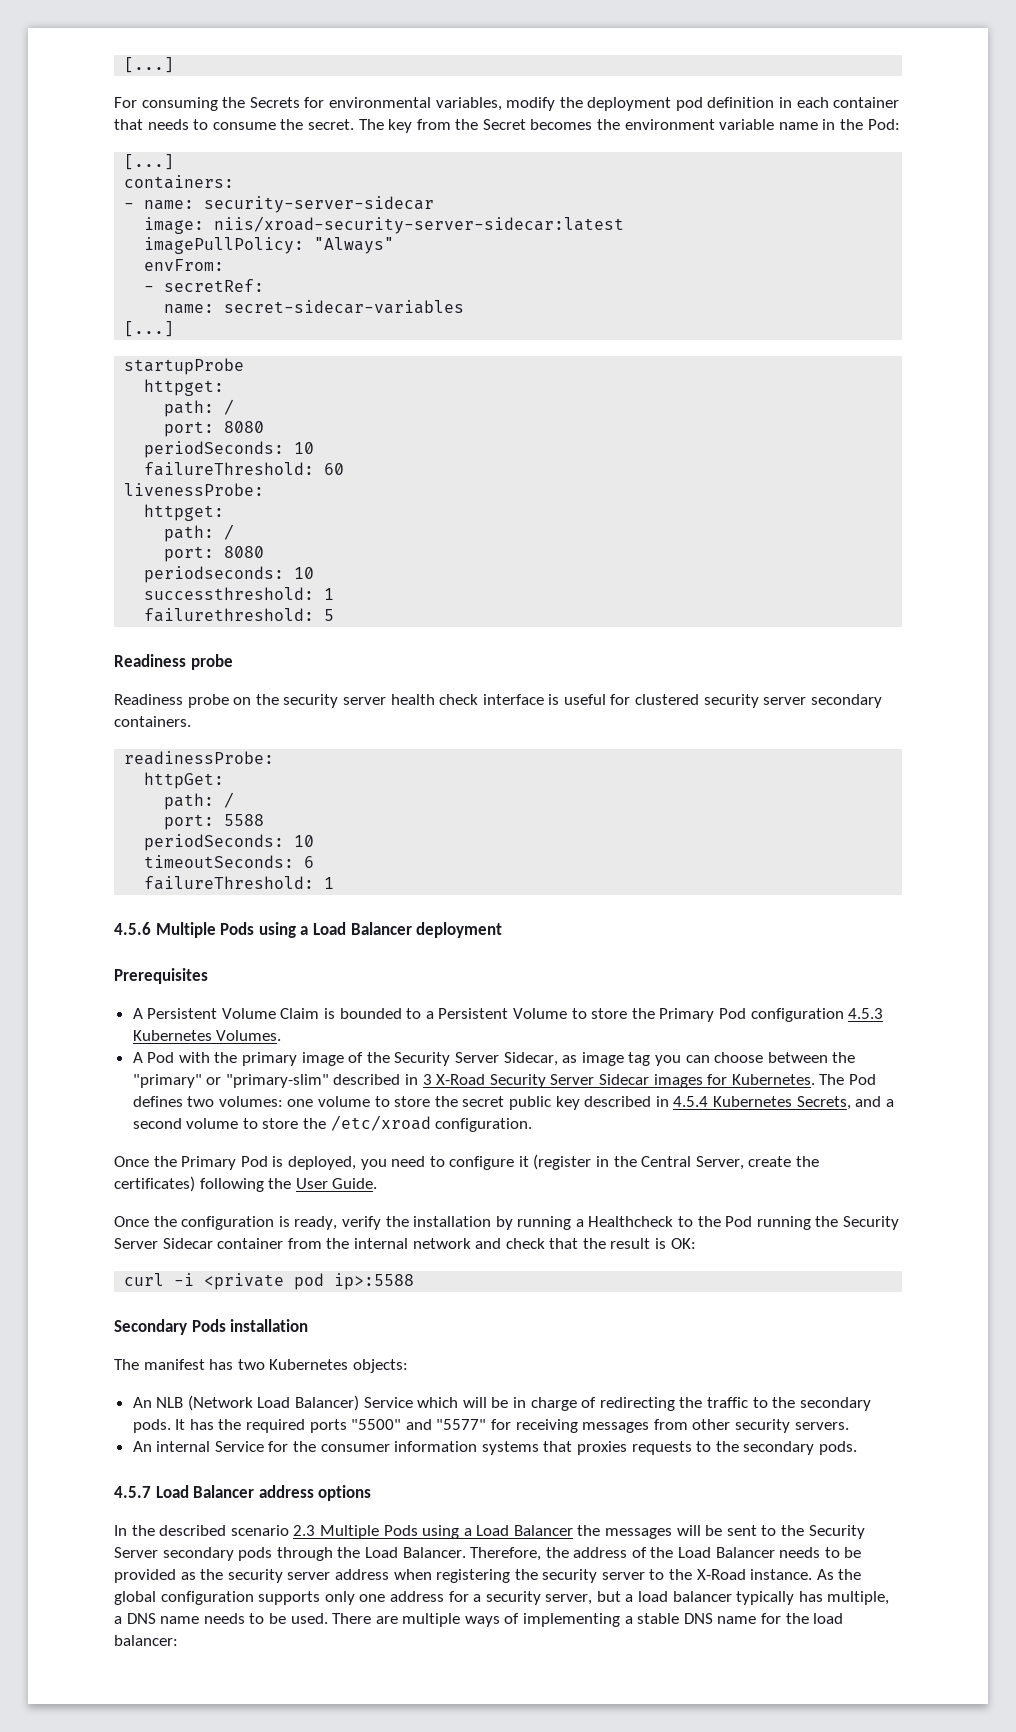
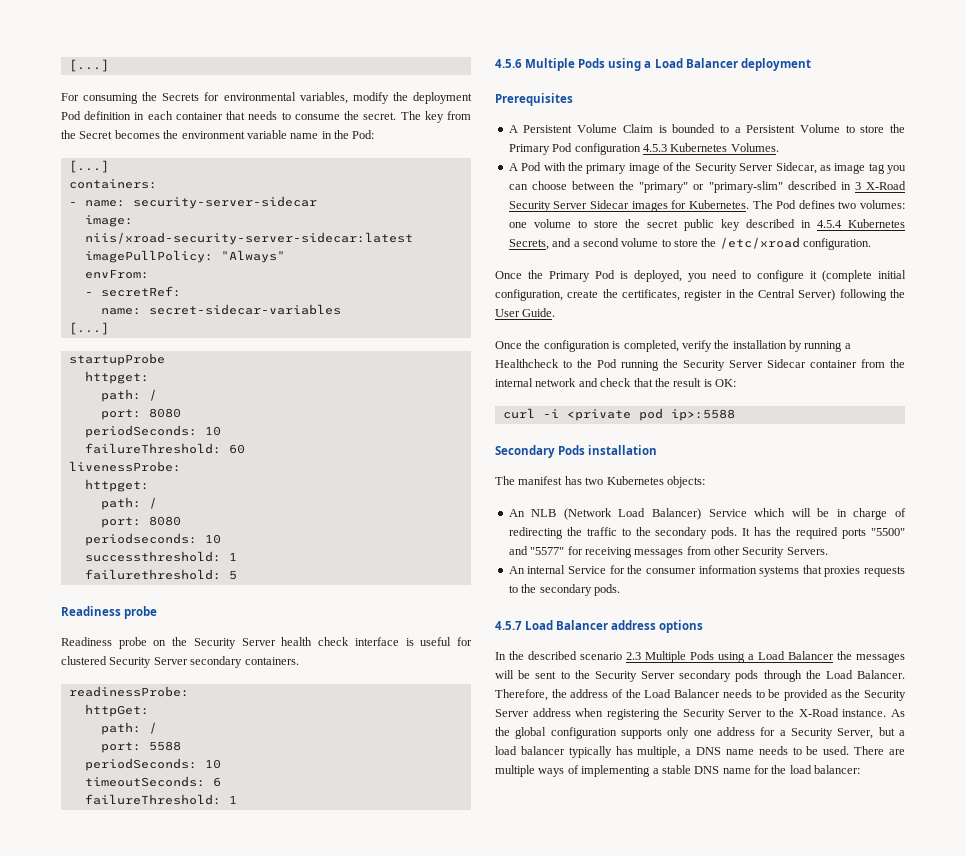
- For consuming the Secrets for environmental variables, modify the deployment pod definition in each container that needs to consume the secret.
+ For consuming the Secrets for environmental variables, modify the deployment Pod definition in each container that needs to consume the secret.
- Readiness probe on the security server health check interface is useful for clustered security server secondary containers.
+ Readiness probe on the Security Server health check interface is useful for clustered Security Server secondary containers.
- Once the Primary Pod is deployed, you need to configure it (register in the Central Server, create the certificates) following the User Guide.
+ Once the Primary Pod is deployed, you need to configure it (complete initial configuration, create the certificates, register in the Central Server) following the User Guide.
- Once the configuration is ready, verify the installation by running a Healthcheck to the Pod running the Security Server Sidecar container from the internal network and check that the result is OK:
+ Once the configuration is completed, verify the installation by running a Healthcheck to the Pod running the Security Server Sidecar container from the internal network and check that the result is OK:
- It has the required ports "5500" and "5577" for receiving messages from other security servers.
+ It has the required ports "5500" and "5577" for receiving messages from other Security Servers.
- Therefore, the address of the Load Balancer needs to be provided as the security server address when registering the security server to the X-Road instance.
+ Therefore, the address of the Load Balancer needs to be provided as the Security Server address when registering the Security Server to the X-Road instance.
- As the global configuration supports only one address for a security server, but a load balancer typically has multiple, a DNS name needs to be used.
+ As the global configuration supports only one address for a Security Server, but a load balancer typically has multiple, a DNS name needs to be used.

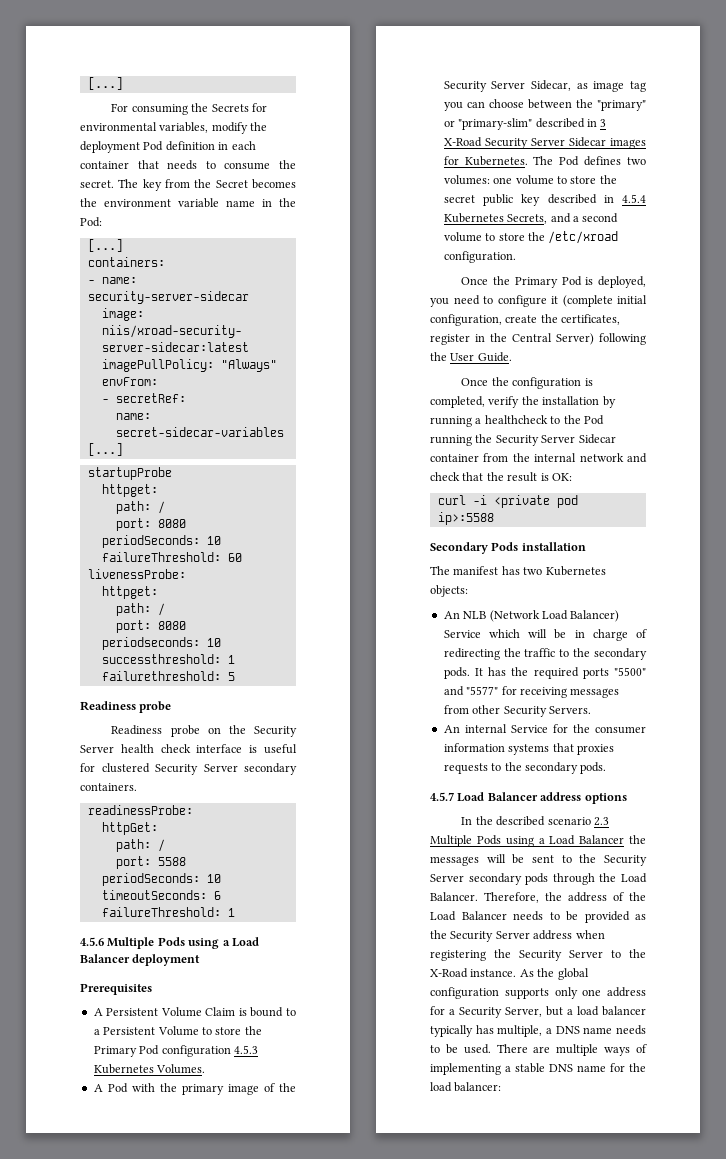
- A Persistent Volume Claim is bounded to a Persistent Volume to store the Primary Pod configuration 4.5.3 Kubernetes Volumes.
+ A Persistent Volume Claim is bound to a Persistent Volume to store the Primary Pod configuration 4.5.3 Kubernetes Volumes.
- Once the configuration is completed, verify the installation by running a Healthcheck to the Pod running the Security Server Sidecar container from the internal network and check that the result is OK:
+ Once the configuration is completed, verify the installation by running a healthcheck to the Pod running the Security Server Sidecar container from the internal network and check that the result is OK:

